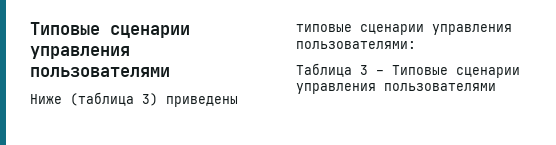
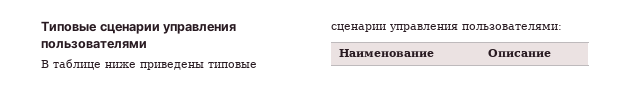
- Ниже (таблица 3) приведены типовые сценарии управления пользователями:
+ В таблице ниже приведены типовые сценарии управления пользователями:
- Таблица 3 – Типовые сценарии управления пользователями
+ Наименование | Описание

